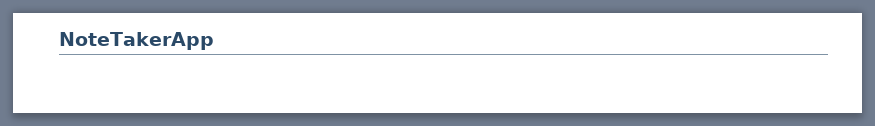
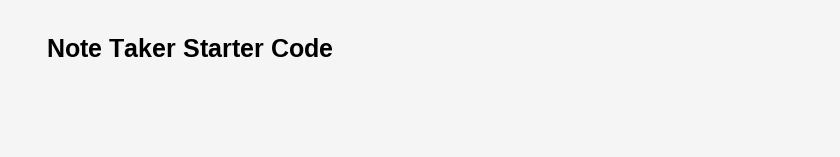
- NoteTakerApp
+ Note Taker Starter Code

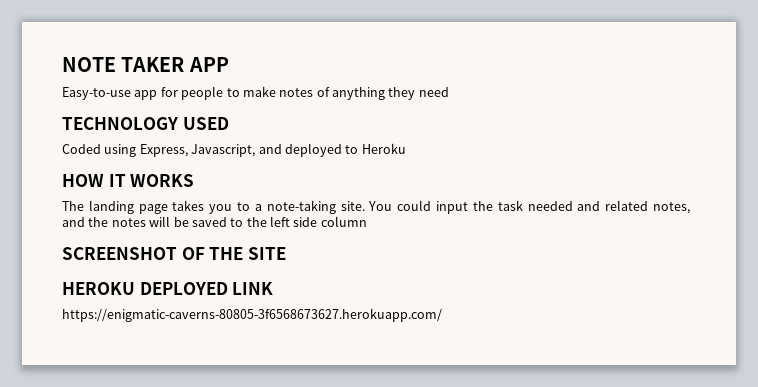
- Note Taker Starter Code
+ NOTE TAKER APP
+ Easy-to-use app for people to make notes of anything they need
+ TECHNOLOGY USED
+ Coded using Express, Javascript, and deployed to Heroku
+ HOW IT WORKS
+ The landing page takes you to a note-taking site. You could input the task needed and related notes, and the notes will be saved to the left side column
+ SCREENSHOT OF THE SITE
+ HEROKU DEPLOYED LINK
+ https://enigmatic-caverns-80805-3f6568673627.herokuapp.com/

